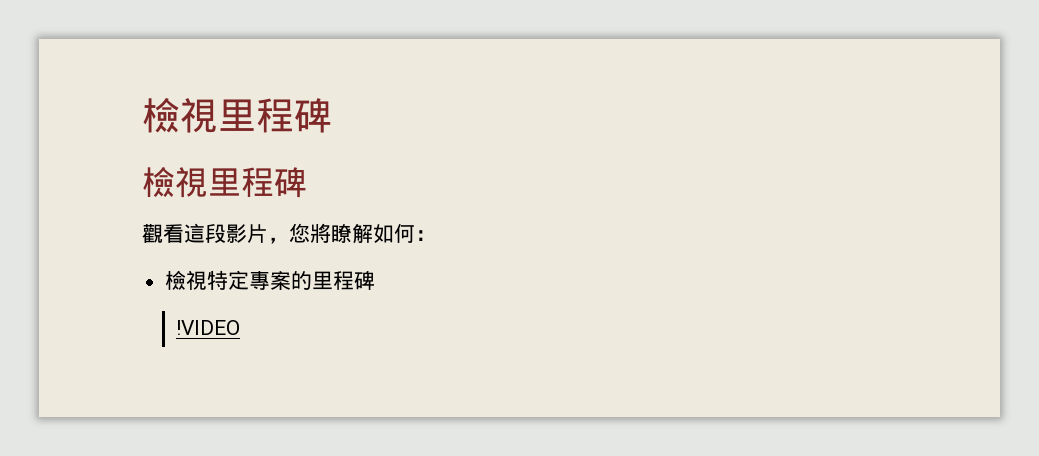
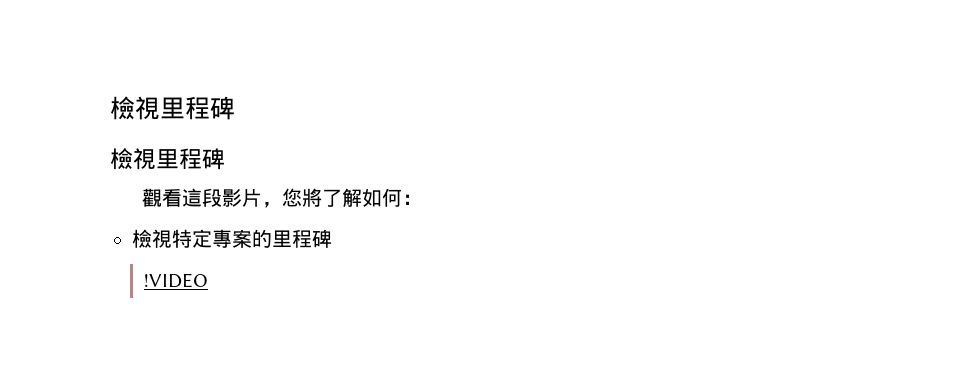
- 觀看這段影片，您將瞭解如何：
+ 觀看這段影片，您將了解如何：

